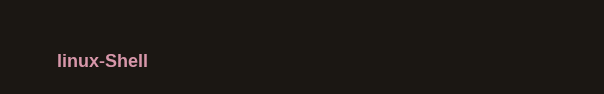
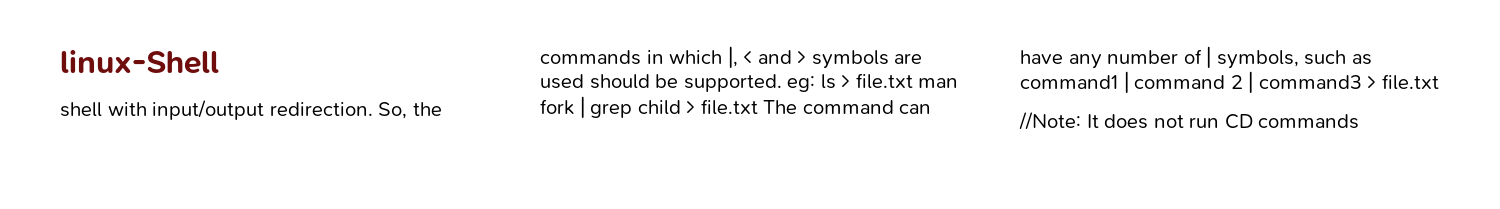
+ shell with input/output redirection. So, the commands in which |, < and > symbols are used should be supported. eg: ls > file.txt man fork | grep child > file.txt The command can have any number of | symbols, such as command1 | command 2 | command3 > file.txt
+ //Note: It does not run CD commands

